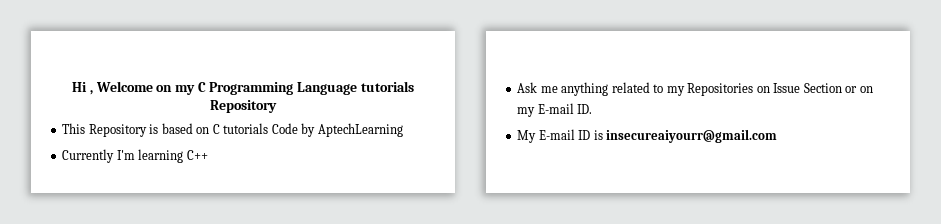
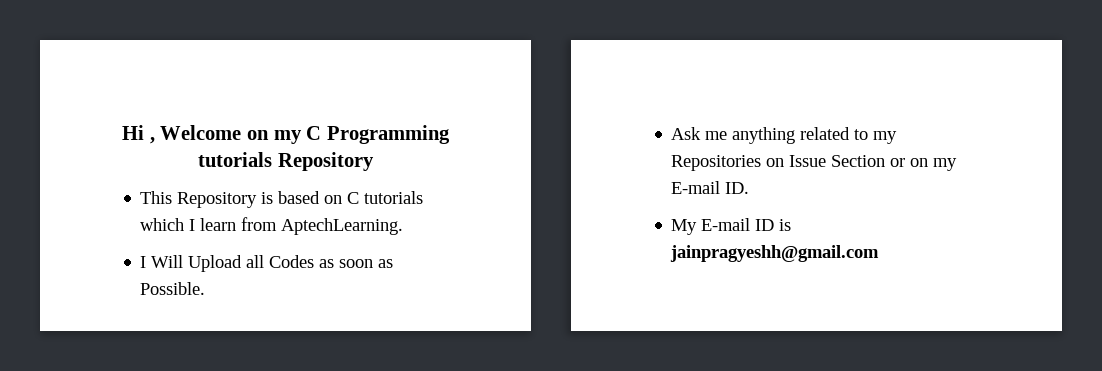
- Hi , Welcome on my C Programming Language tutorials Repository
+ Hi , Welcome on my C Programming tutorials Repository
- This Repository is based on C tutorials Code by AptechLearning
- Currently I'm learning C++
+ This Repository is based on C tutorials which I learn from AptechLearning.
+ I Will Upload all Codes as soon as Possible.
- My E-mail ID is insecureaiyourr@gmail.com
+ My E-mail ID is jainpragyeshh@gmail.com

